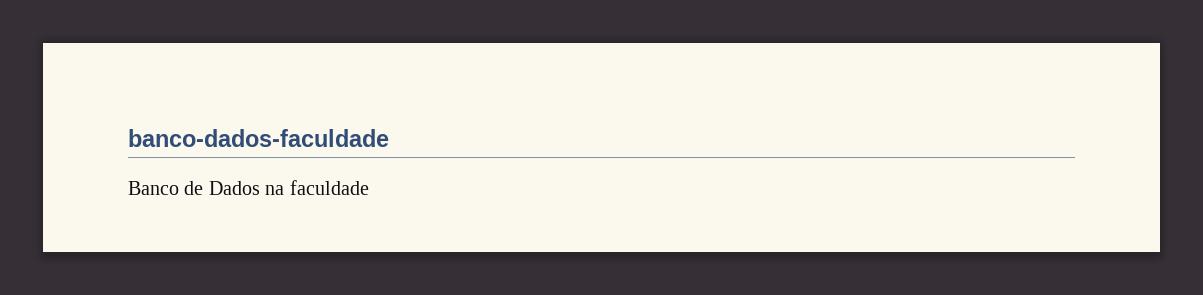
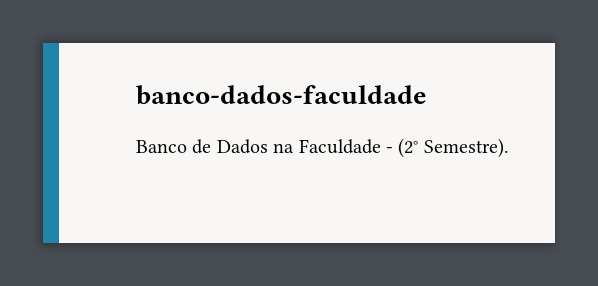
- Banco de Dados na faculdade
+ Banco de Dados na Faculdade - (2° Semestre).

